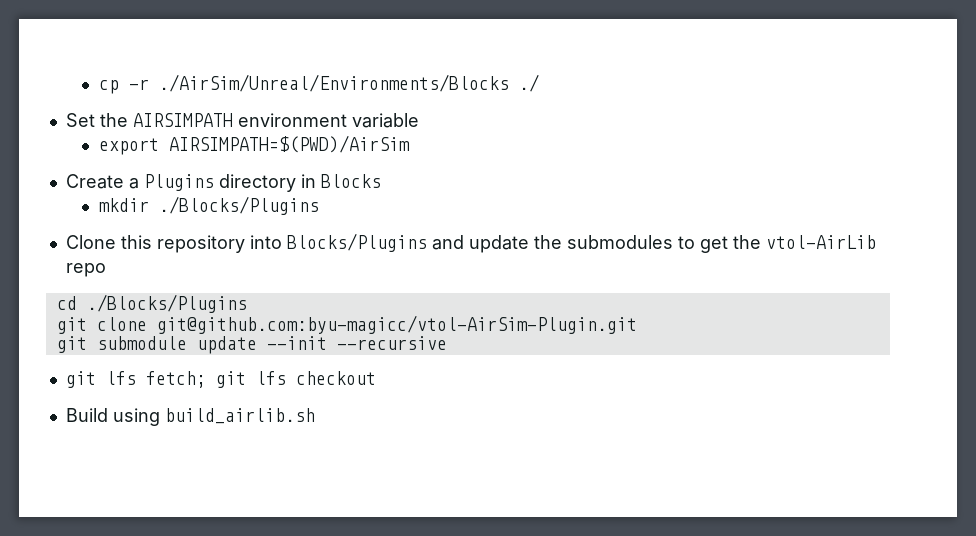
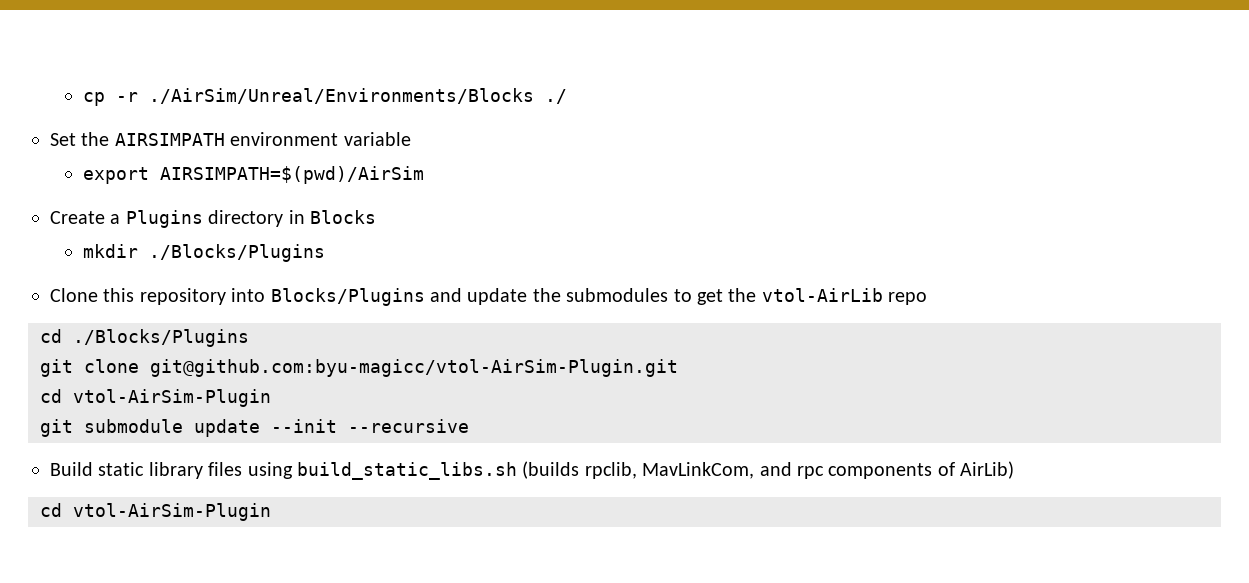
- export AIRSIMPATH=$(PWD)/AirSim
+ export AIRSIMPATH=$(pwd)/AirSim
  git clone git@github.com:byu-magicc/vtol-AirSim-Plugin.git
+ cd vtol-AirSim-Plugin
- git lfs fetch; git lfs checkout
- Build using build_airlib.sh
+ Build static library files using build_static_libs.sh (builds rpclib, MavLinkCom, and rpc components of AirLib)
+ cd vtol-AirSim-Plugin

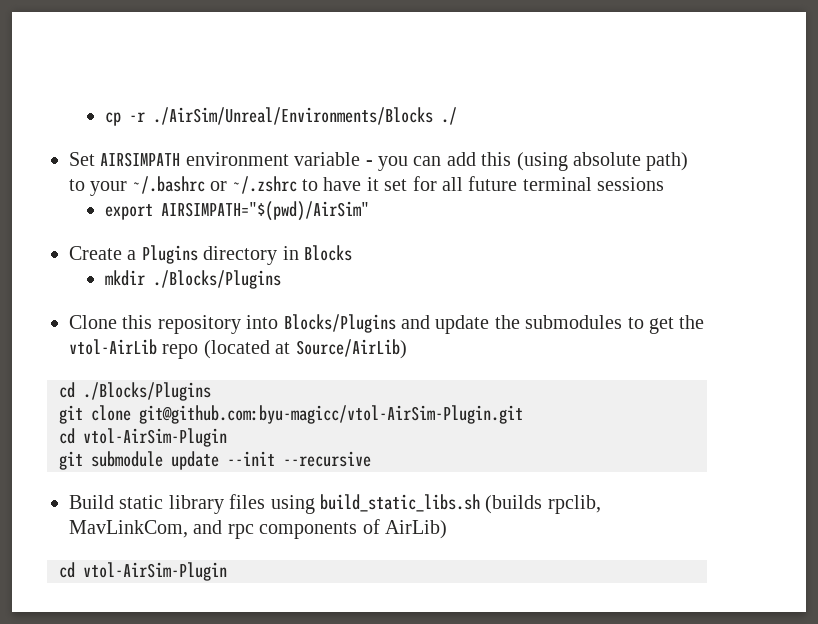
- Set the AIRSIMPATH environment variable
+ Set AIRSIMPATH environment variable - you can add this (using absolute path) to your ~/.bashrc or ~/.zshrc to have it set for all future terminal sessions
- export AIRSIMPATH=$(pwd)/AirSim
+ export AIRSIMPATH="$(pwd)/AirSim"
- Clone this repository into Blocks/Plugins and update the submodules to get the vtol-AirLib repo
+ Clone this repository into Blocks/Plugins and update the submodules to get the vtol-AirLib repo (located at Source/AirLib)

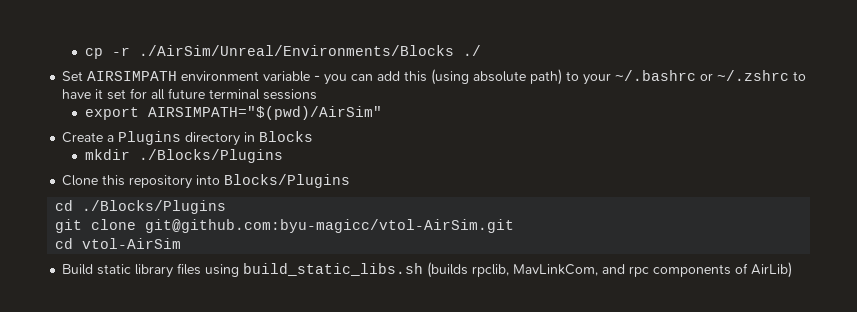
- Clone this repository into Blocks/Plugins and update the submodules to get the vtol-AirLib repo (located at Source/AirLib)
+ Clone this repository into Blocks/Plugins
- git clone git@github.com:byu-magicc/vtol-AirSim-Plugin.git
- cd vtol-AirSim-Plugin
- git submodule update --init --recursive
+ git clone git@github.com:byu-magicc/vtol-AirSim.git
+ cd vtol-AirSim
  Build static library files using build_static_libs.sh (builds rpclib, MavLinkCom, and rpc components of AirLib)
- cd vtol-AirSim-Plugin

